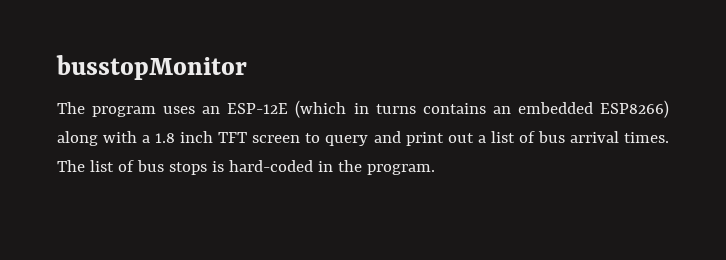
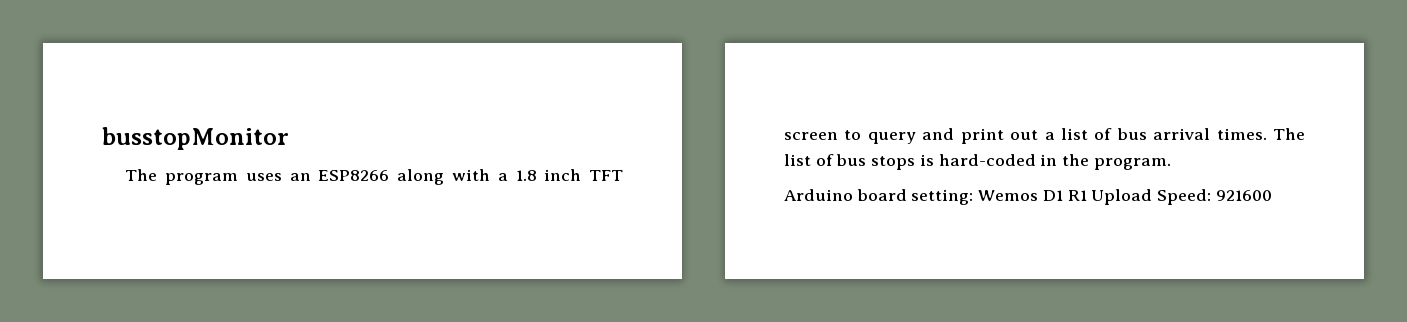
- The program uses an ESP-12E (which in turns contains an embedded ESP8266) along with a 1.8 inch TFT screen to query and print out a list of bus arrival times.
+ The program uses an ESP8266 along with a 1.8 inch TFT screen to query and print out a list of bus arrival times.
+ Arduino board setting: Wemos D1 R1 Upload Speed: 921600

